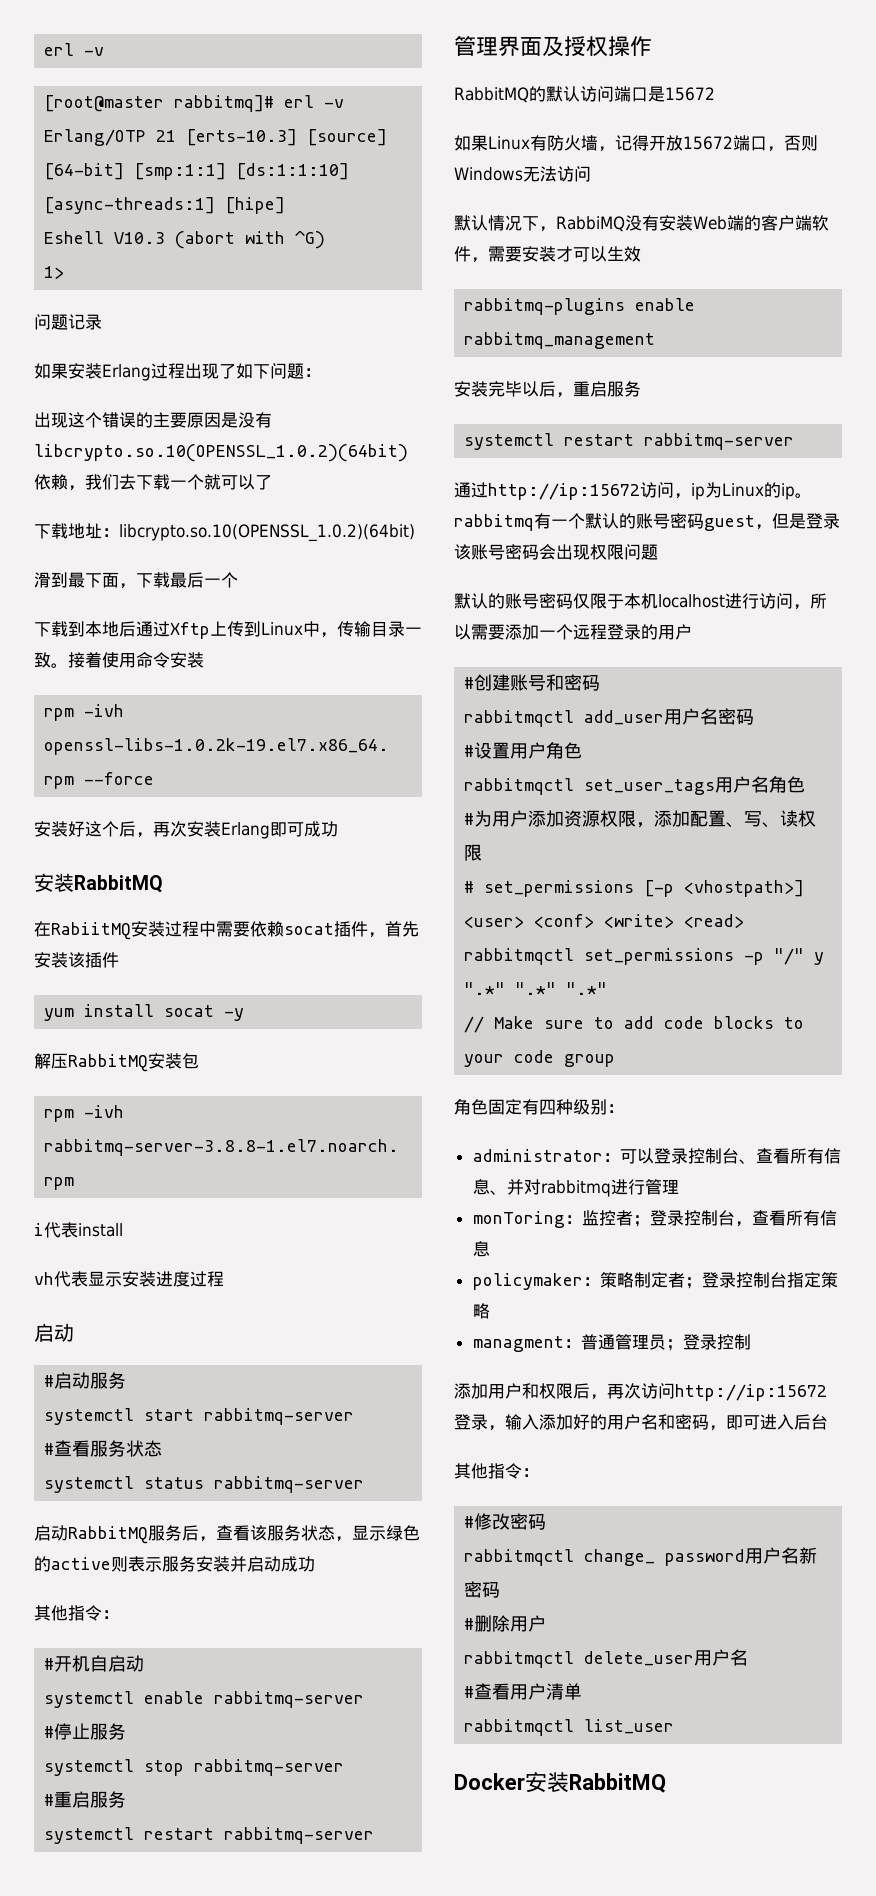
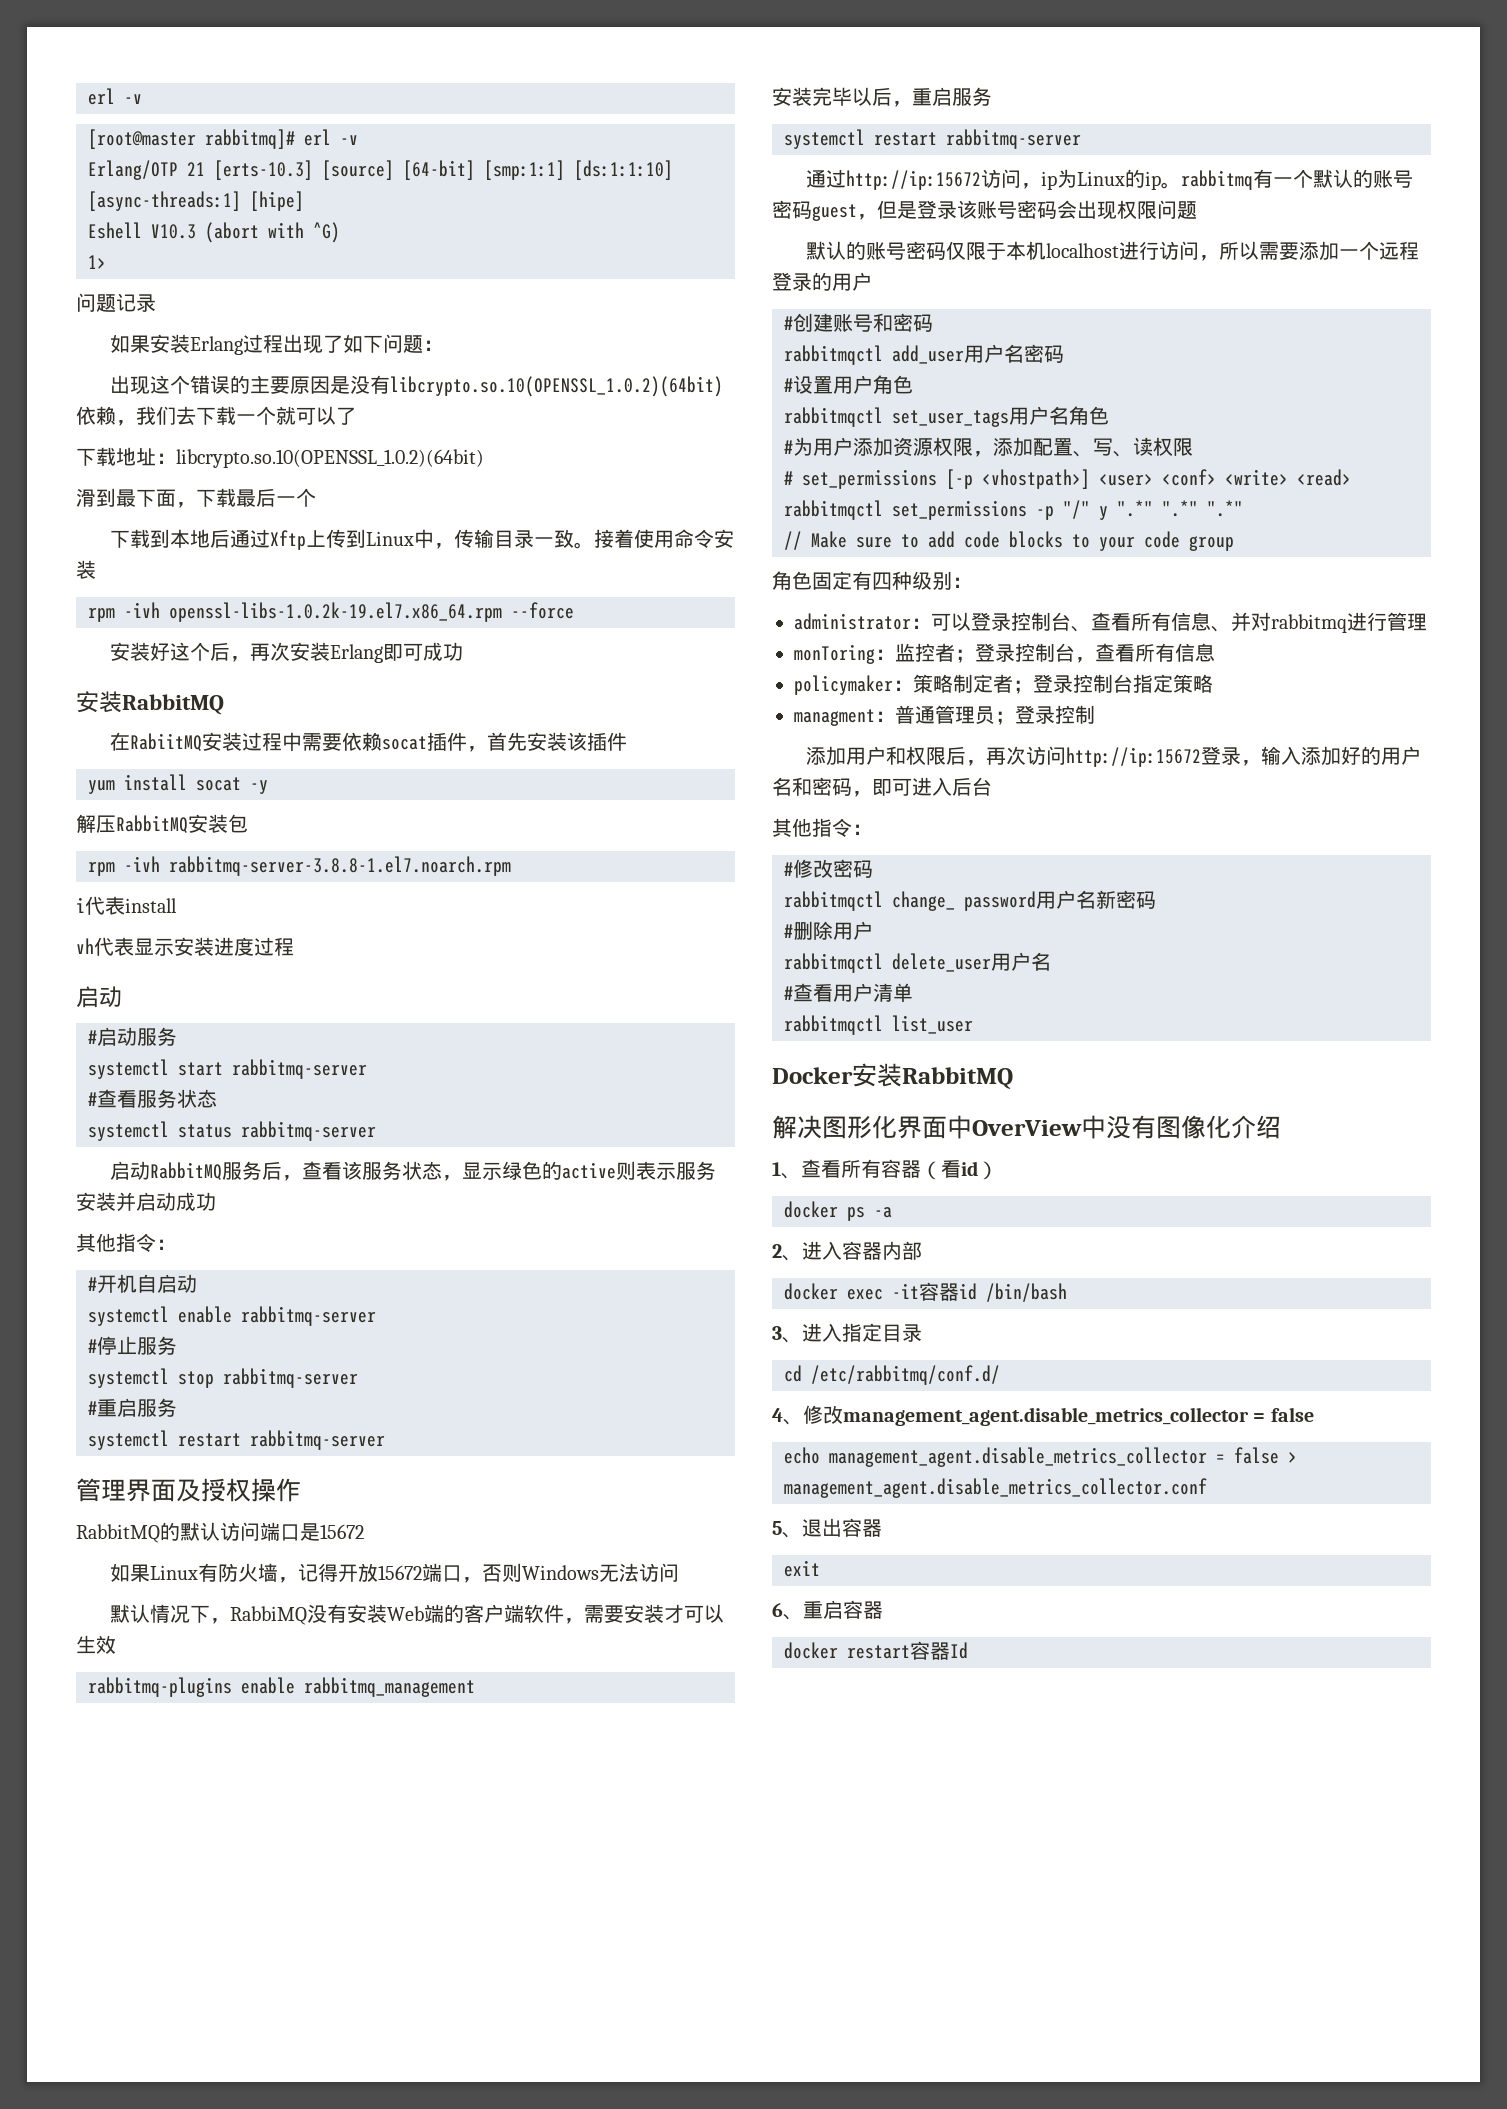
+ 解决图形化界面中OverView中没有图像化介绍
+ 1、查看所有容器（看id）
+ docker ps -a
+ 2、进入容器内部
+ docker exec -it容器id /bin/bash
+ 3、进入指定目录
+ cd /etc/rabbitmq/conf.d/
+ 4、修改management_agent.disable_metrics_collector = false
+ echo management_agent.disable_metrics_collector = false > management_agent.disable_metrics_collector.conf
+ 5、退出容器
+ exit
+ 6、重启容器
+ docker restart容器Id

